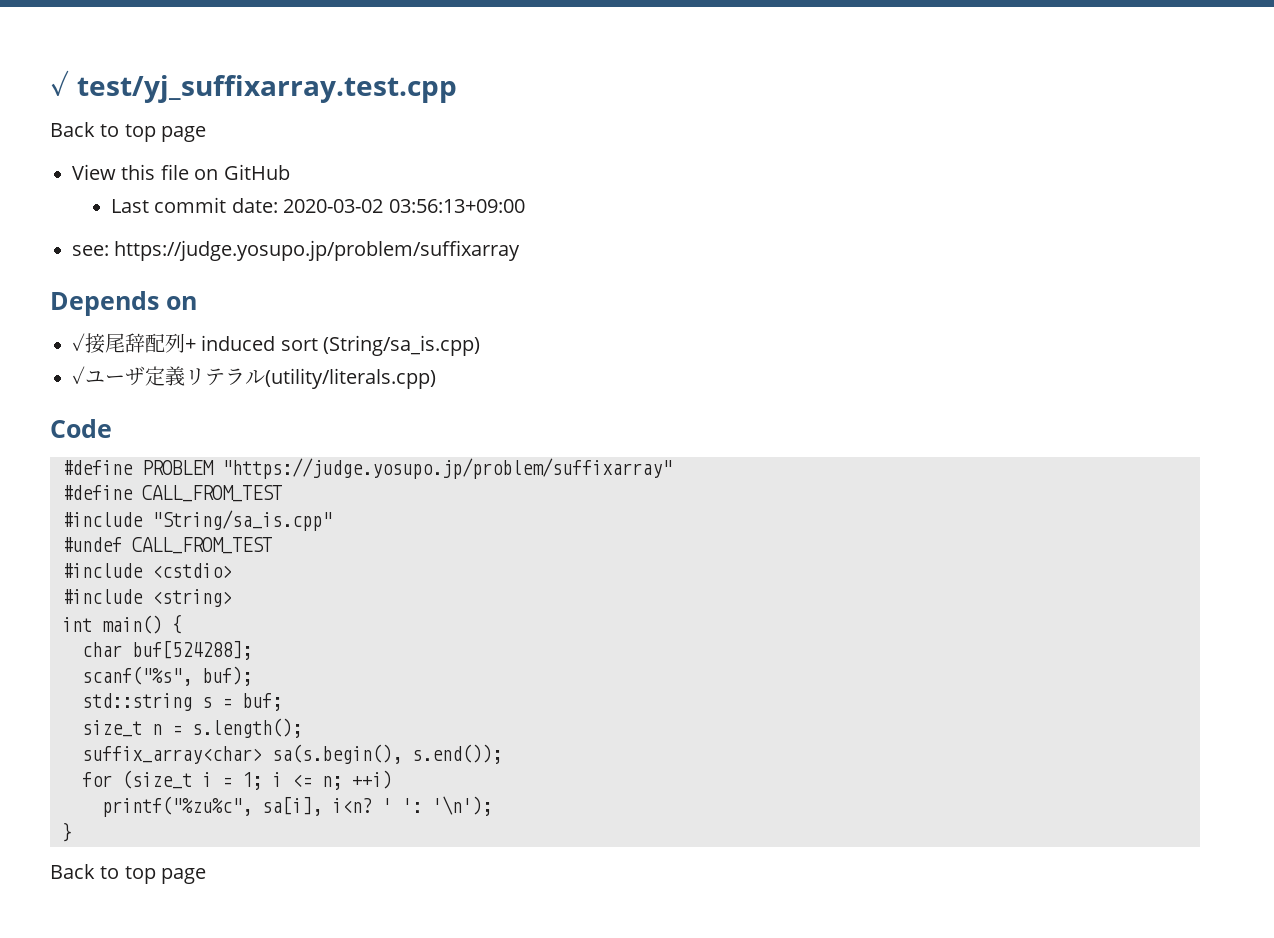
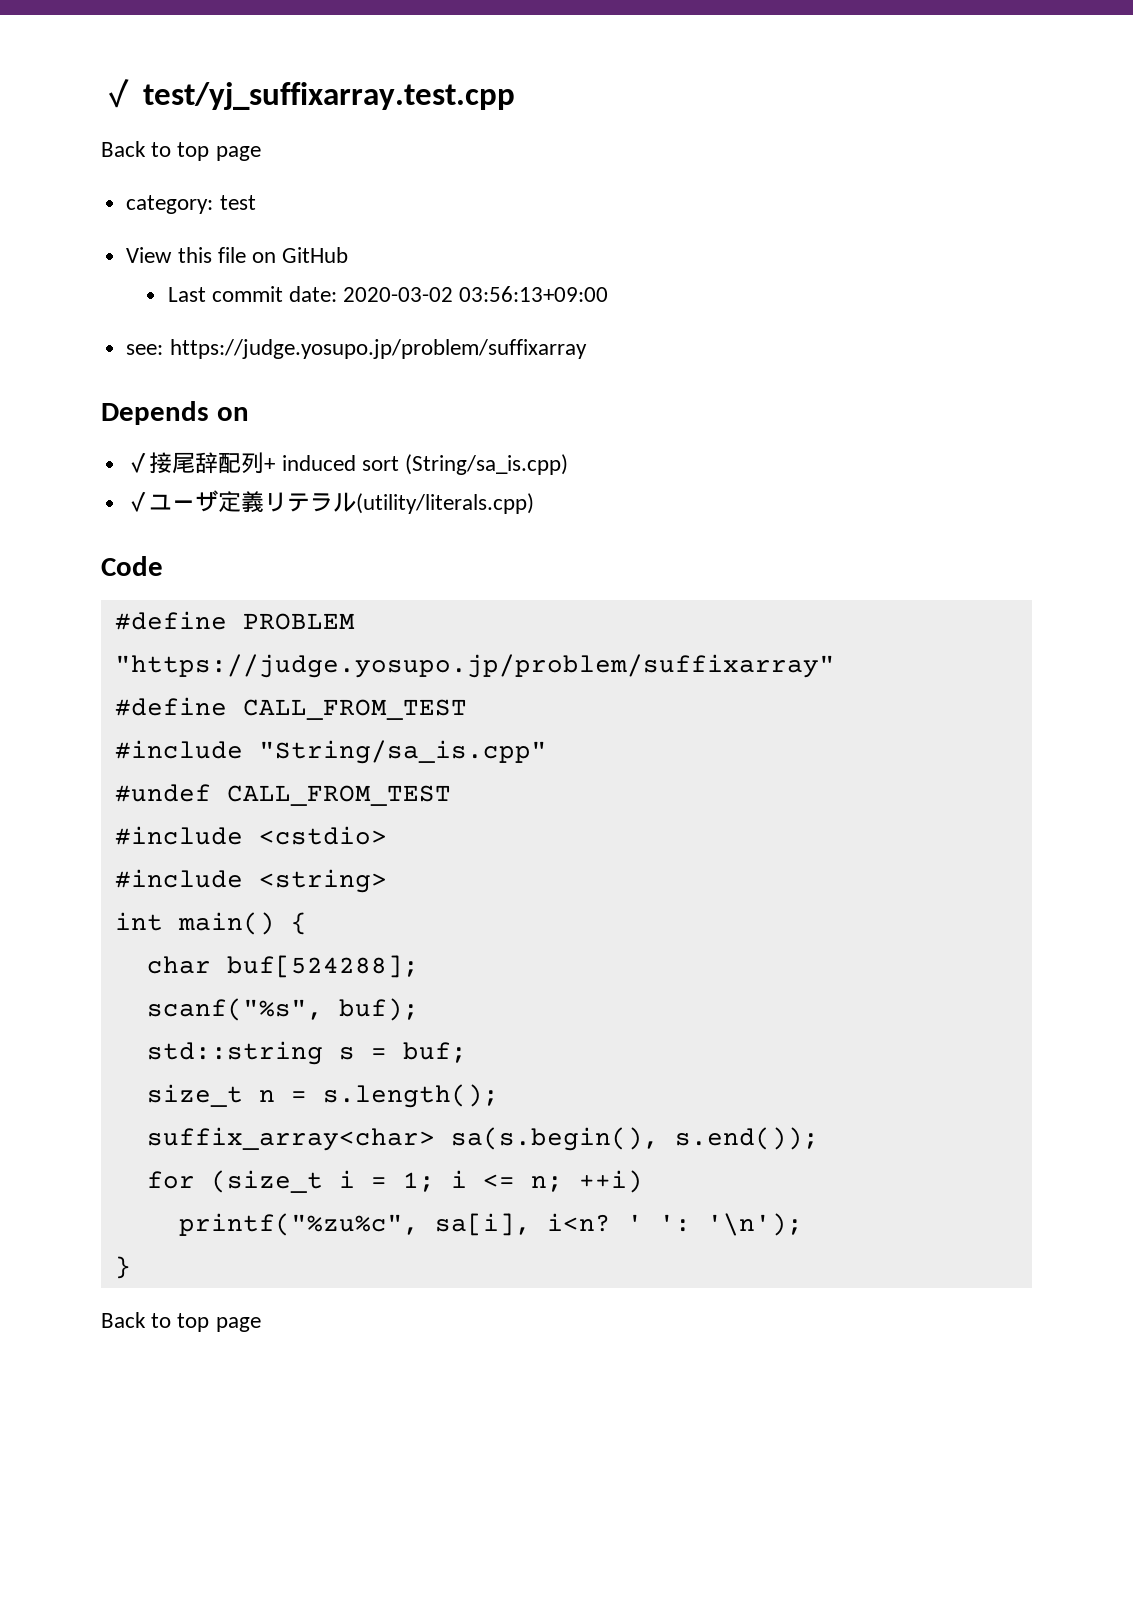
+ category: test

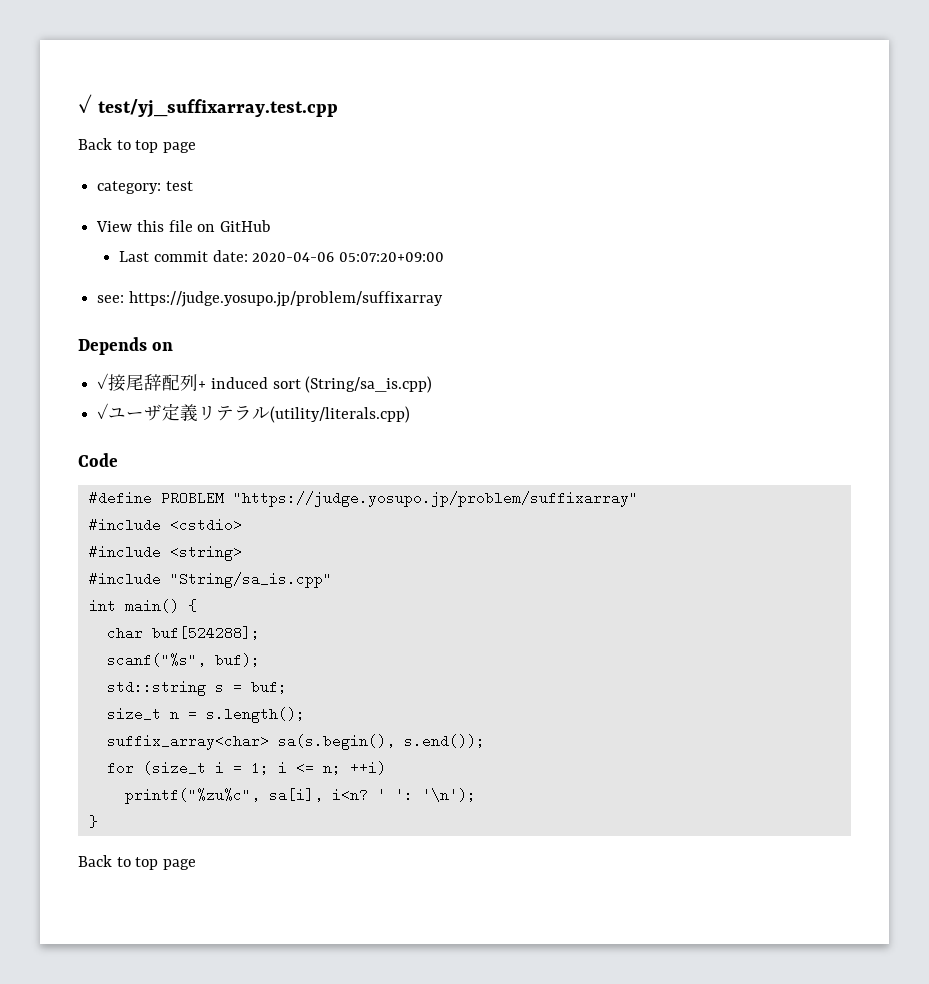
- Last commit date: 2020-03-02 03:56:13+09:00
+ Last commit date: 2020-04-06 05:07:20+09:00
- #define CALL_FROM_TEST
- #include "String/sa_is.cpp"
- #undef CALL_FROM_TEST
+ #include "String/sa_is.cpp"

